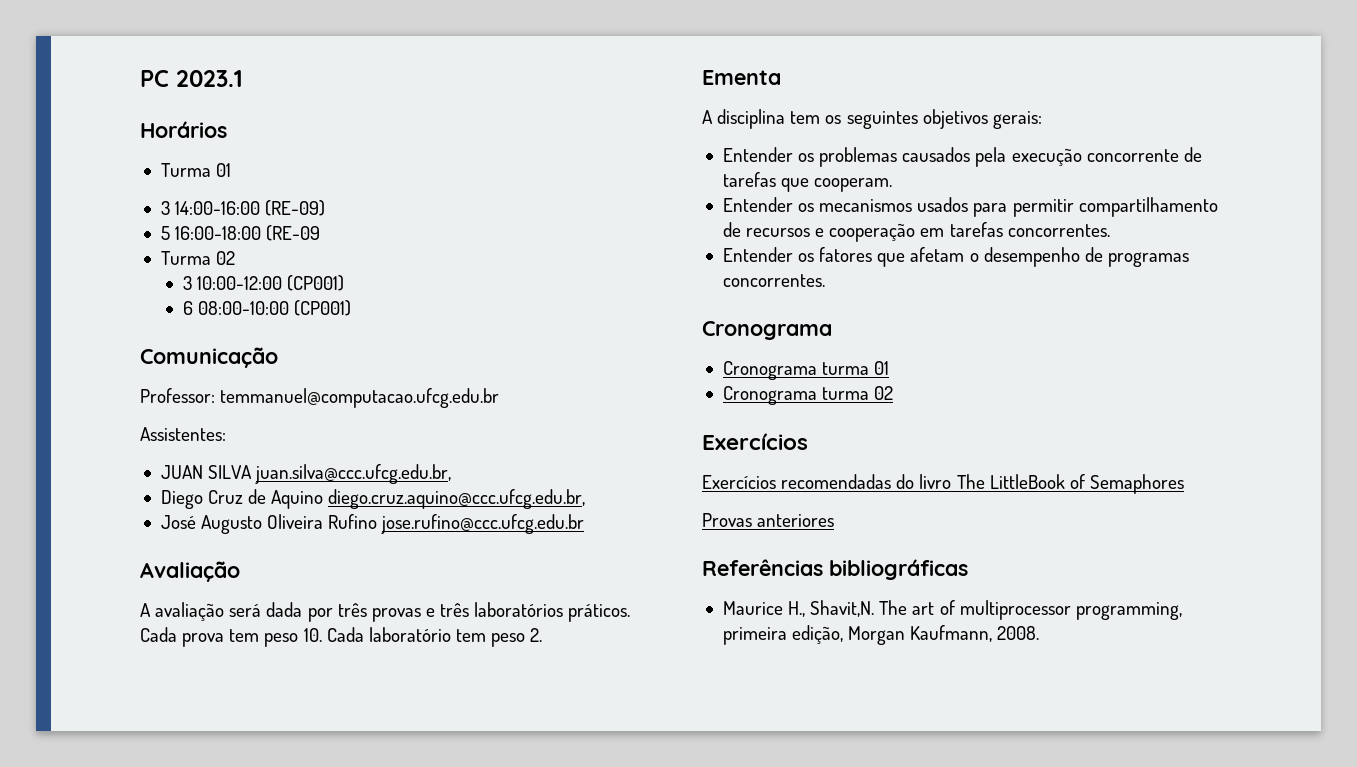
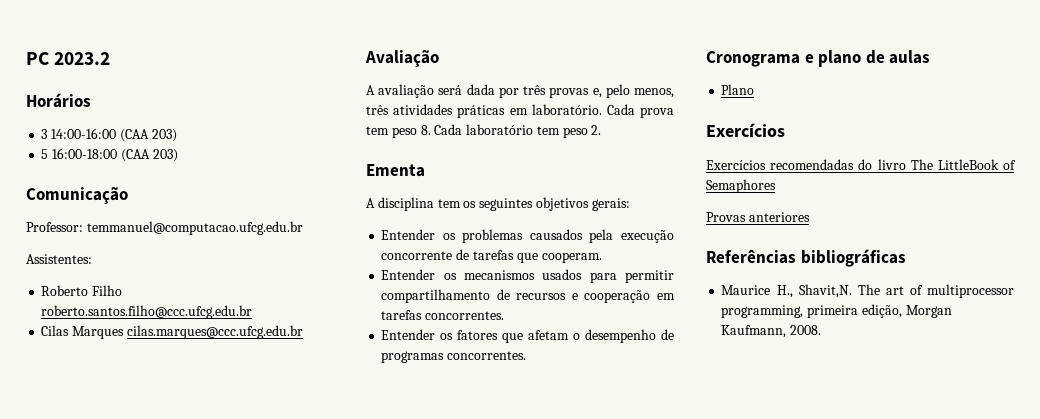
- PC 2023.1
+ PC 2023.2
- Turma 01
- 3 14:00-16:00 (RE-09)
+ 3 14:00-16:00 (CAA 203)
- 5 16:00-18:00 (RE-09
- Turma 02
- 3 10:00-12:00 (CP001)
- 6 08:00-10:00 (CP001)
+ 5 16:00-18:00 (CAA 203)
  Comunicação
  Professor: temmanuel@computacao.ufcg.edu.br
  Assistentes:
- JUAN SILVA juan.silva@ccc.ufcg.edu.br,
- Diego Cruz de Aquino diego.cruz.aquino@ccc.ufcg.edu.br,
- José Augusto Oliveira Rufino jose.rufino@ccc.ufcg.edu.br
+ Roberto Filho roberto.santos.filho@ccc.ufcg.edu.br
+ Cilas Marques cilas.marques@ccc.ufcg.edu.br
- A avaliação será dada por três provas e três laboratórios práticos.
+ A avaliação será dada por três provas e, pelo menos, três atividades práticas em laboratório.
- Cada prova tem peso 10. Cada laboratório tem peso 2.
+ Cada prova tem peso 8. Cada laboratório tem peso 2.
  Entender os fatores que afetam o desempenho de programas concorrentes.
- Cronograma
- Cronograma turma 01
- Cronograma turma 02
+ Cronograma e plano de aulas
+ Plano

